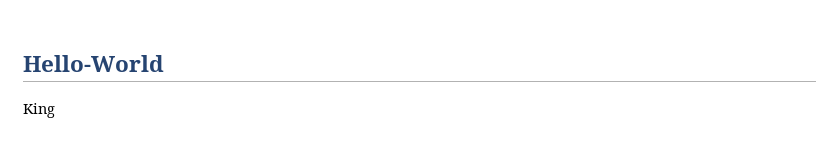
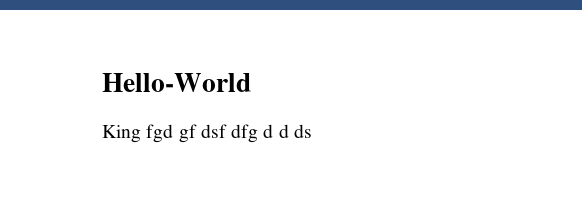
- King
+ King fgd gf dsf dfg d d ds

